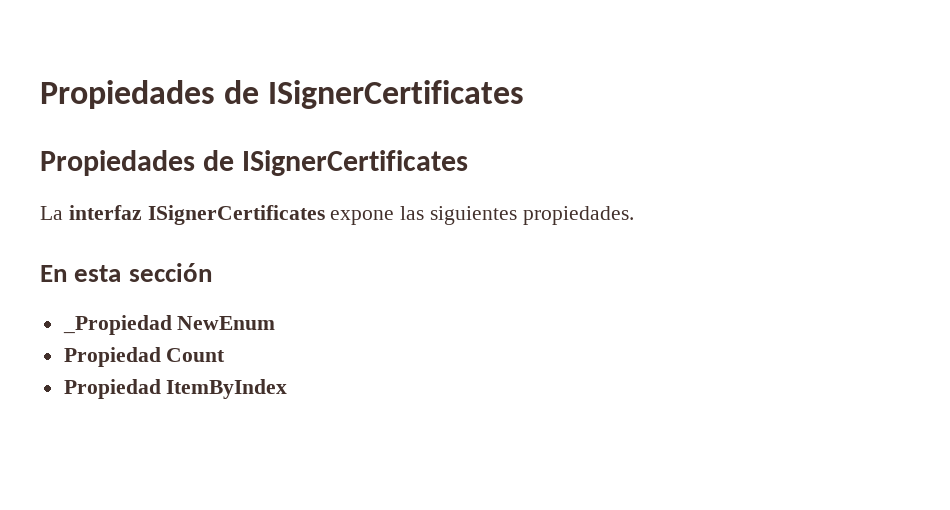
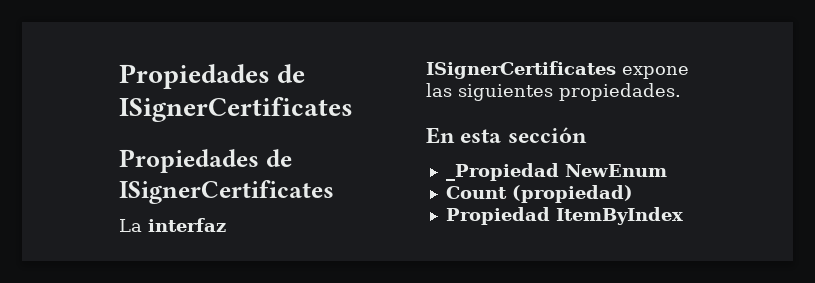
- Propiedad Count
+ Count (propiedad)

